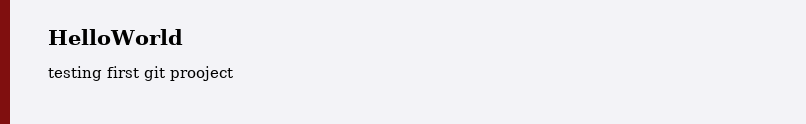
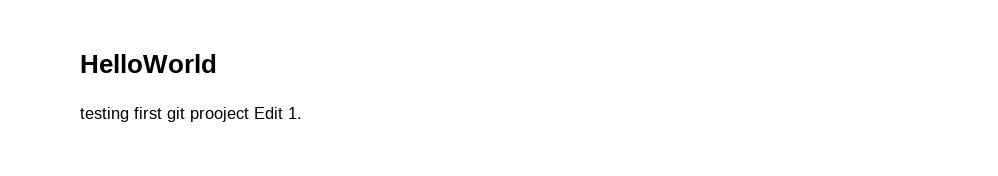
- testing first git prooject
+ testing first git prooject Edit 1.

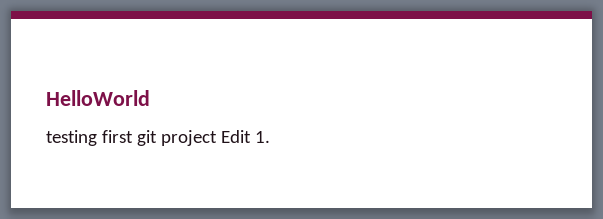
- testing first git prooject Edit 1.
+ testing first git project Edit 1.

